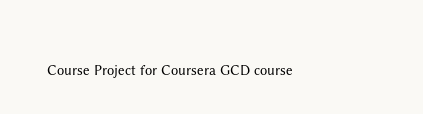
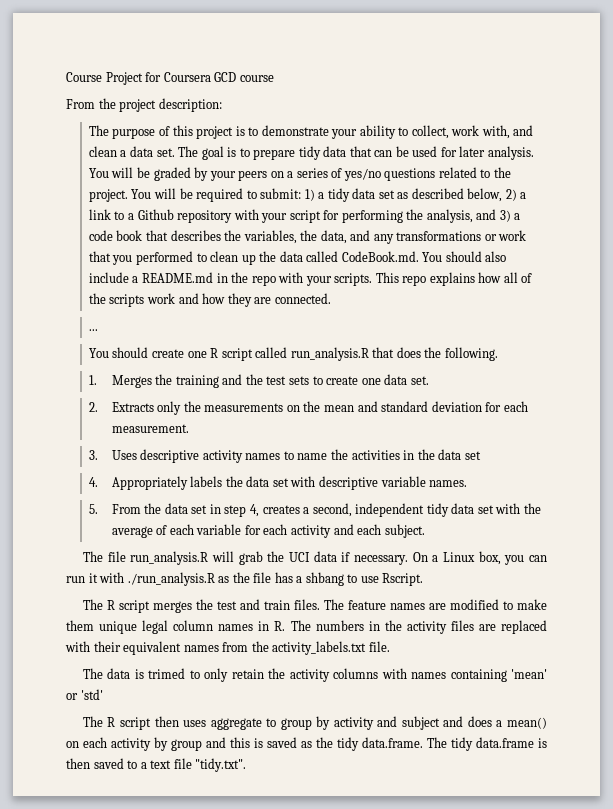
+ From the project description:
+ The purpose of this project is to demonstrate your ability to collect, work with, and clean a data set. The goal is to prepare tidy data that can be used for later analysis. You will be graded by your peers on a series of yes/no questions related to the project. You will be required to submit: 1) a tidy data set as described below, 2) a link to a Github repository with your script for performing the analysis, and 3) a code book that describes the variables, the data, and any transformations or work that you performed to clean up the data called CodeBook.md. You should also include a README.md in the repo with your scripts. This repo explains how all of the scripts work and how they are connected.
+ ...
+ You should create one R script called run_analysis.R that does the following.
+ 1. Merges the training and the test sets to create one data set.
+ 2. Extracts only the measurements on the mean and standard deviation for each measurement.
+ 3. Uses descriptive activity names to name the activities in the data set
+ 4. Appropriately labels the data set with descriptive variable names.
+ 5. From the data set in step 4, creates a second, independent tidy data set with the average of each variable for each activity and each subject.
+ The file run_analysis.R will grab the UCI data if necessary. On a Linux box, you can run it with ./run_analysis.R as the file has a shbang to use Rscript.
+ The R script merges the test and train files. The feature names are modified to make them unique legal column names in R. The numbers in the activity files are replaced with their equivalent names from the activity_labels.txt file.
+ The data is trimed to only retain the activity columns with names containing 'mean' or 'std'
+ The R script then uses aggregate to group by activity and subject and does a mean() on each activity by group and this is saved as the tidy data.frame. The tidy data.frame is then saved to a text file "tidy.txt".

